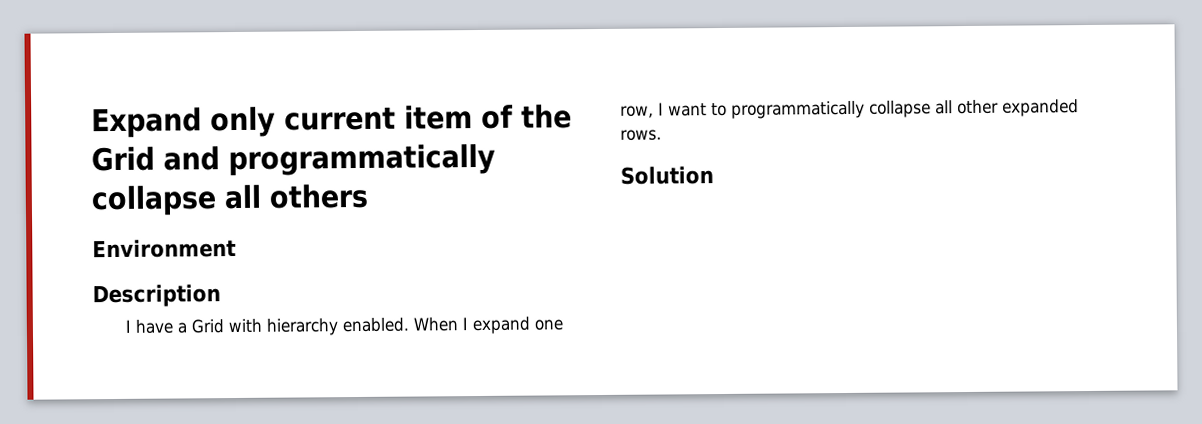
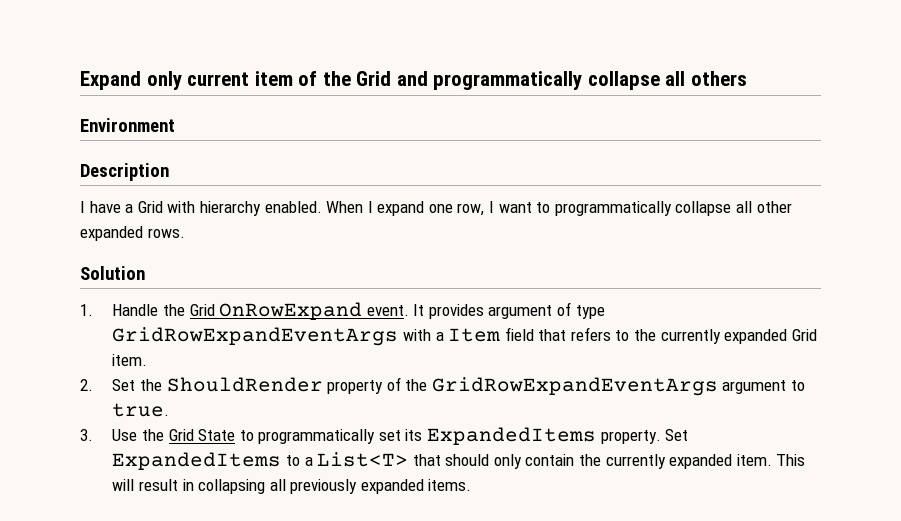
+ 1. Handle the Grid OnRowExpand event. It provides argument of type GridRowExpandEventArgs with a Item field that refers to the currently expanded Grid item.
+ 2. Set the ShouldRender property of the GridRowExpandEventArgs argument to true.
+ 3. Use the Grid State to programmatically set its ExpandedItems property. Set ExpandedItems to a List<T> that should only contain the currently expanded item. This will result in collapsing all previously expanded items.

